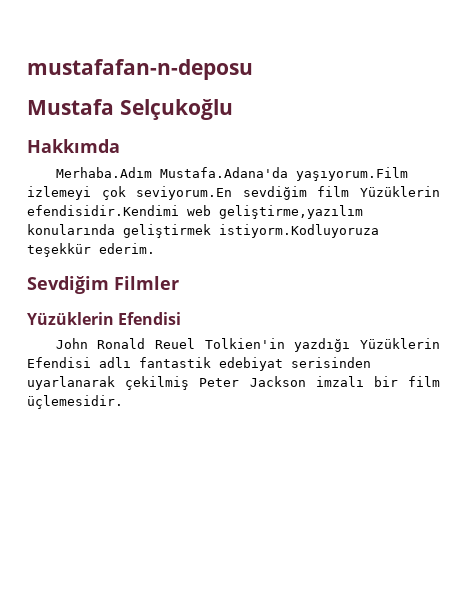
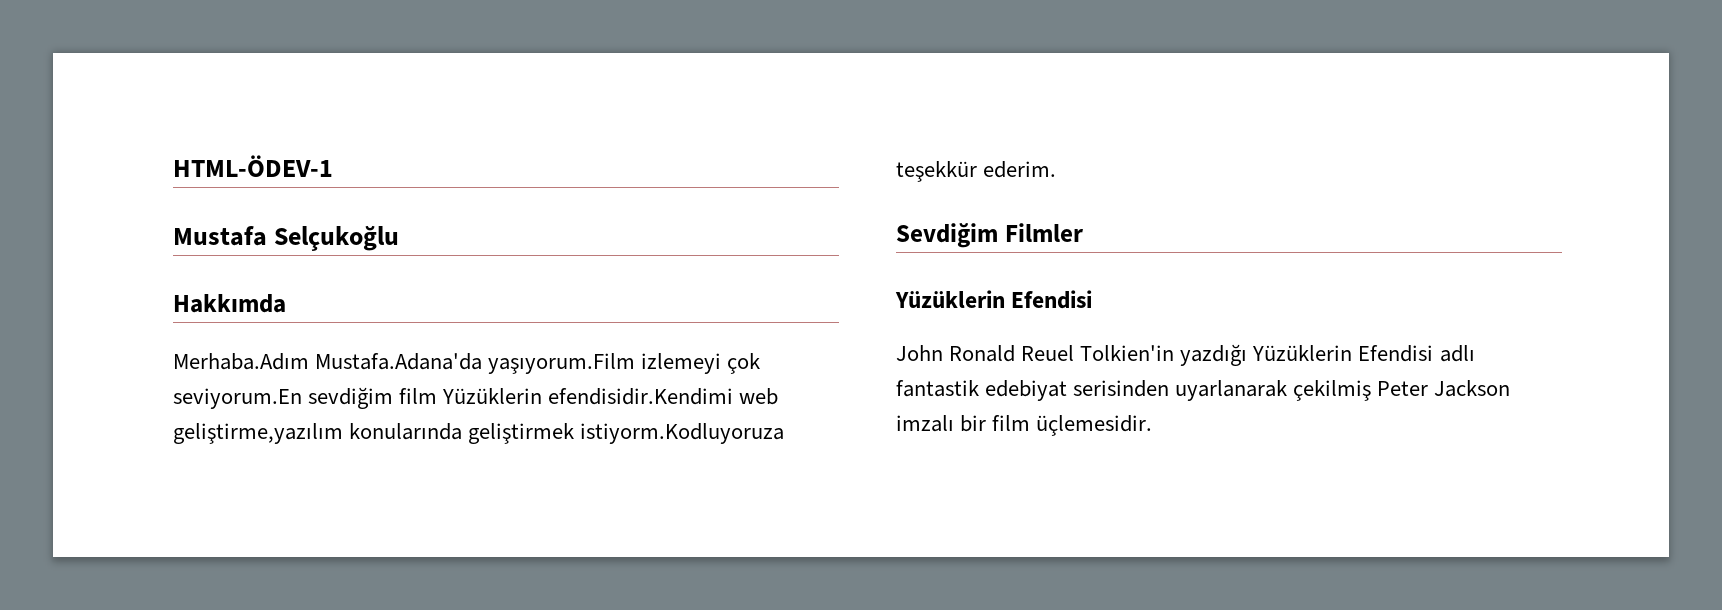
- mustafafan-n-deposu
+ HTML-ÖDEV-1

